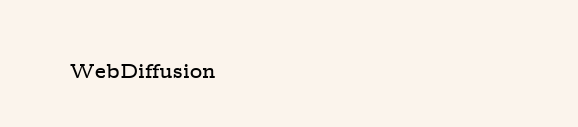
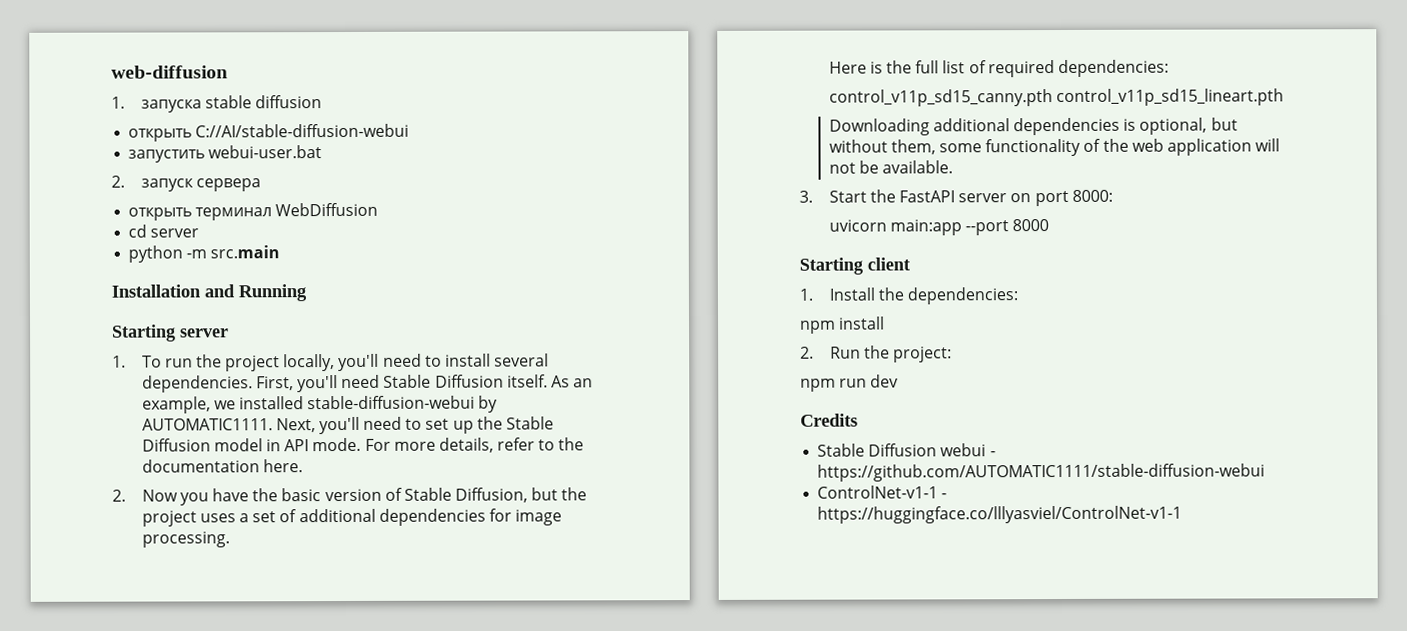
- WebDiffusion
+ web-diffusion
+ 1. запуска stable diffusion
+ открыть C://AI/stable-diffusion-webui
+ запустить webui-user.bat
+ 2. запуск сервера
+ открыть терминал WebDiffusion
+ cd server
+ python -m src.main
+ Installation and Running
+ Starting server
+ 1. To run the project locally, you'll need to install several dependencies. First, you'll need Stable Diffusion itself. As an example, we installed stable-diffusion-webui by AUTOMATIC1111. Next, you'll need to set up the Stable Diffusion model in API mode. For more details, refer to the documentation here.
+ 2. Now you have the basic version of Stable Diffusion, but the project uses a set of additional dependencies for image processing.
+ Here is the full list of required dependencies:
+ control_v11p_sd15_canny.pth control_v11p_sd15_lineart.pth
+ Downloading additional dependencies is optional, but without them, some functionality of the web application will not be available.
+ 3. Start the FastAPI server on port 8000:
+ uvicorn main:app --port 8000
+ Starting client
+ 1. Install the dependencies:
+ npm install
+ 2. Run the project:
+ npm run dev
+ Credits
+ Stable Diffusion webui - https://github.com/AUTOMATIC1111/stable-diffusion-webui
+ ControlNet-v1-1 - https://huggingface.co/lllyasviel/ControlNet-v1-1

